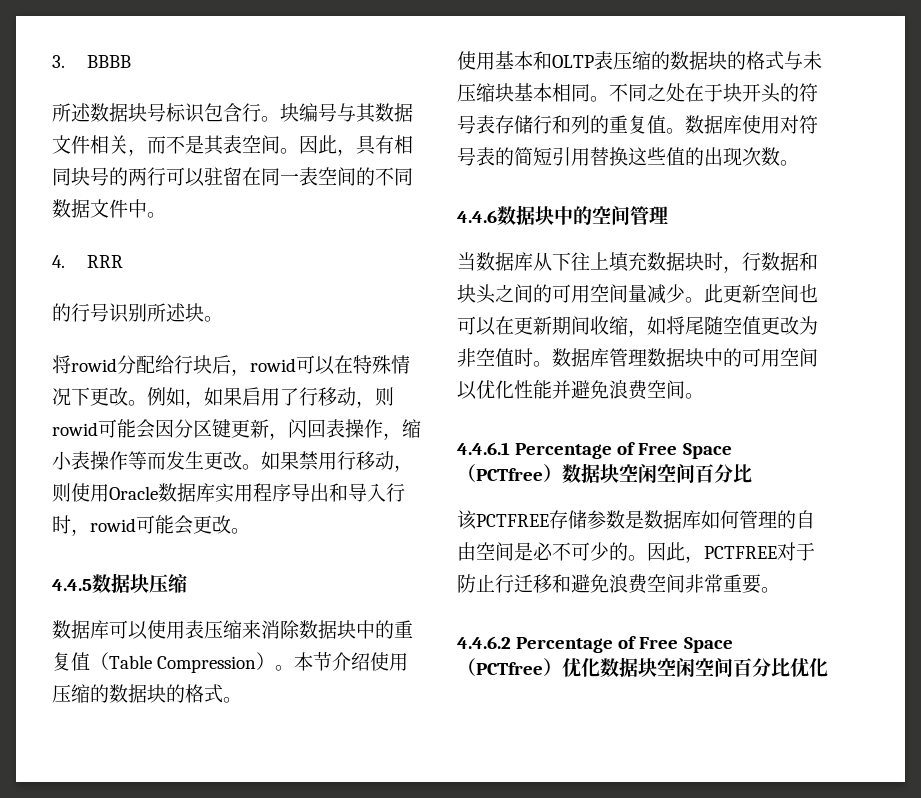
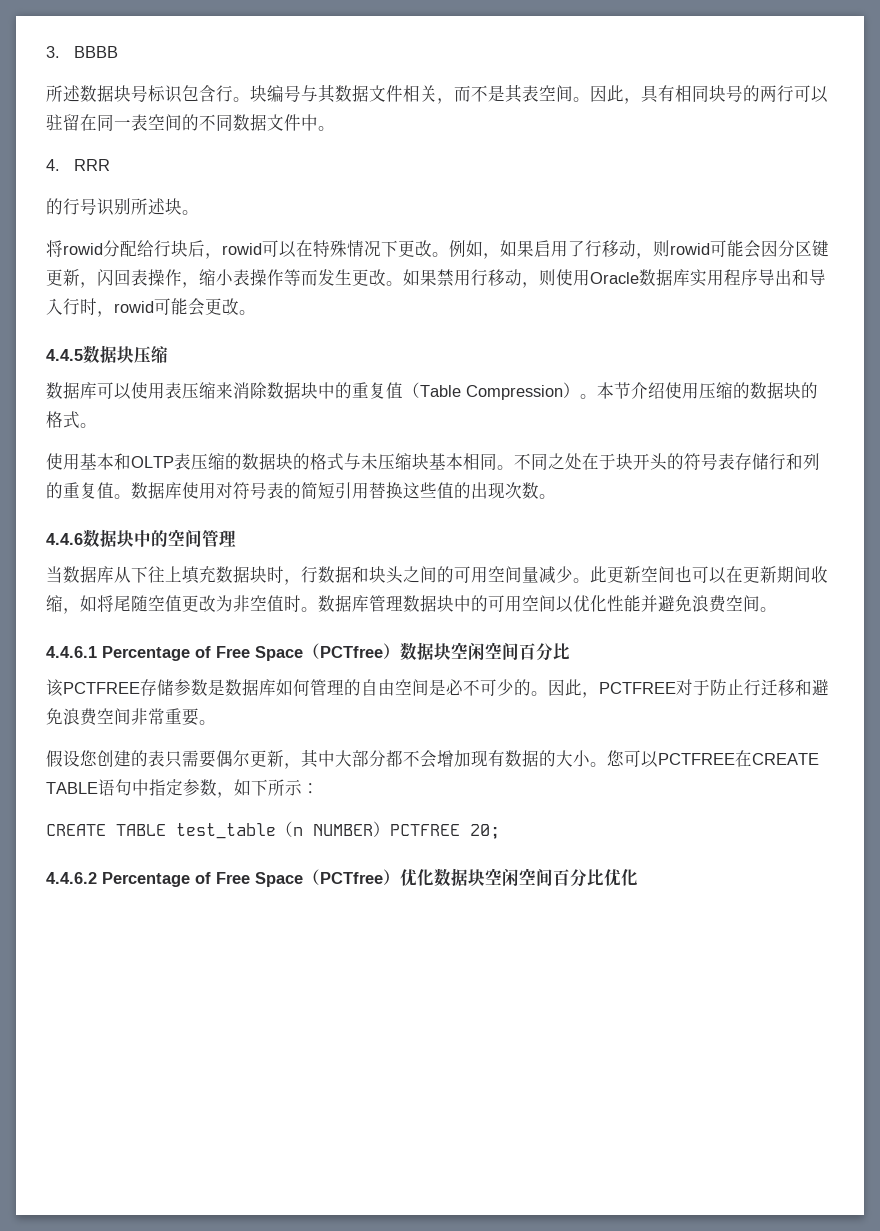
+ 假设您创建的表只需要偶尔更新，其中大部分都不会增加现有数据的大小。您可以PCTFREE在CREATE TABLE语句中指定参数，如下所示：
+ CREATE TABLE test_table（n NUMBER）PCTFREE 20;

